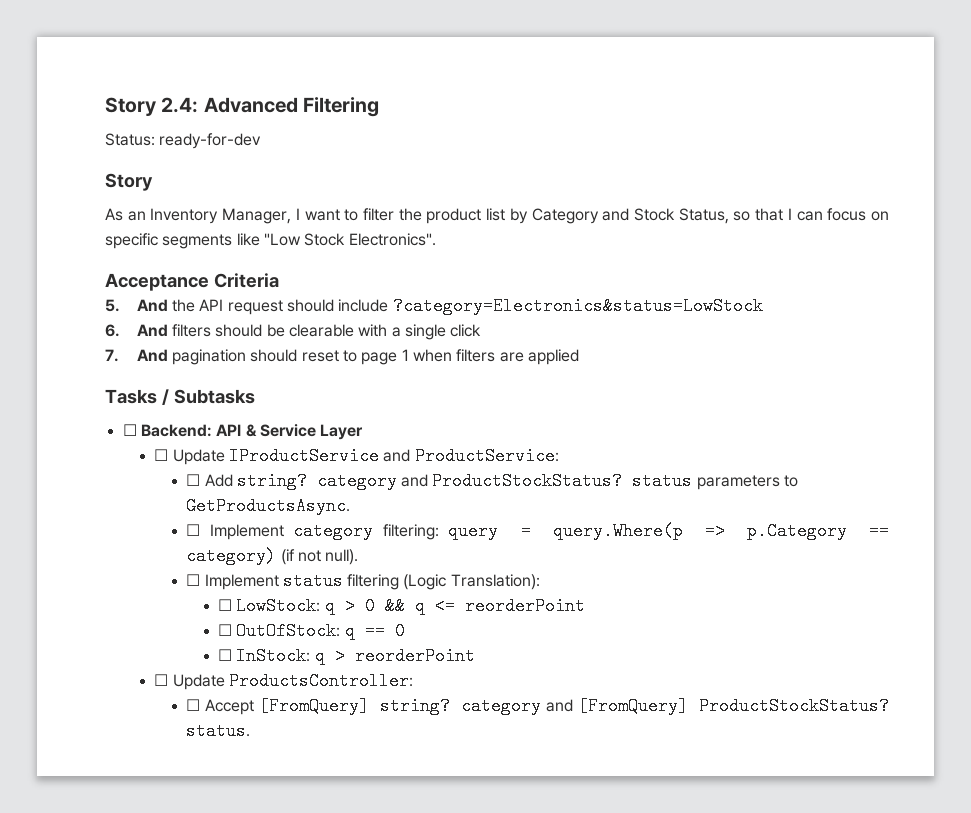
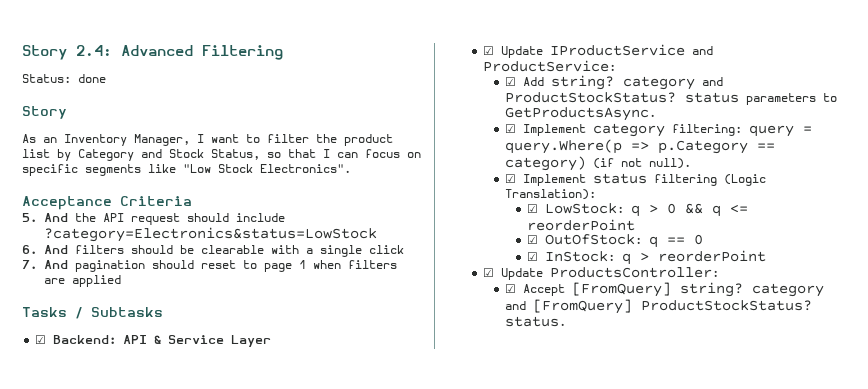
- Status: ready-for-dev
+ Status: done
- ☐ Backend: API & Service Layer
+ ☑ Backend: API & Service Layer
- ☐ Update IProductService and ProductService:
+ ☑ Update IProductService and ProductService:
- ☐ Add string? category and ProductStockStatus? status parameters to GetProductsAsync.
+ ☑ Add string? category and ProductStockStatus? status parameters to GetProductsAsync.
- ☐ Implement category filtering: query = query.Where(p => p.Category == category) (if not null).
+ ☑ Implement category filtering: query = query.Where(p => p.Category == category) (if not null).
- ☐ Implement status filtering (Logic Translation):
+ ☑ Implement status filtering (Logic Translation):
- ☐ LowStock: q > 0 && q <= reorderPoint
+ ☑ LowStock: q > 0 && q <= reorderPoint
- ☐ OutOfStock: q == 0
+ ☑ OutOfStock: q == 0
- ☐ InStock: q > reorderPoint
+ ☑ InStock: q > reorderPoint
- ☐ Update ProductsController:
+ ☑ Update ProductsController:
- ☐ Accept [FromQuery] string? category and [FromQuery] ProductStockStatus? status.
+ ☑ Accept [FromQuery] string? category and [FromQuery] ProductStockStatus? status.

